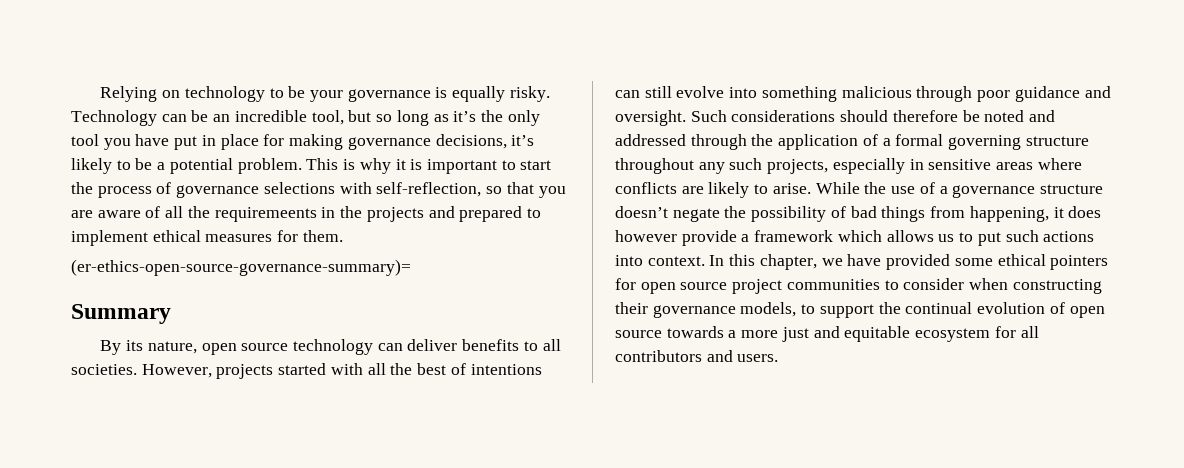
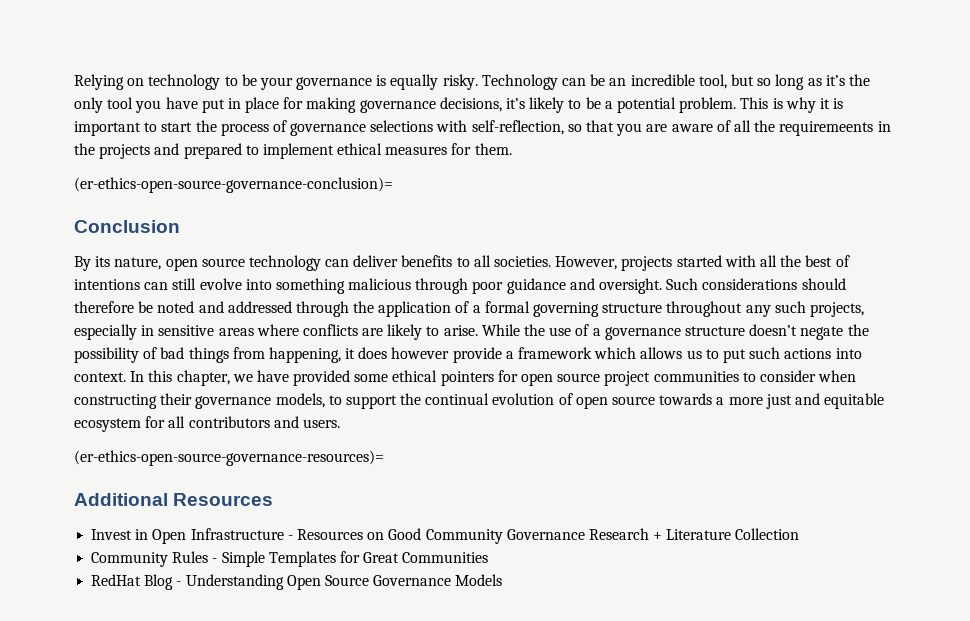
- (er-ethics-open-source-governance-summary)=
- Summary
+ (er-ethics-open-source-governance-conclusion)=
+ Conclusion
+ (er-ethics-open-source-governance-resources)=
+ Additional Resources
+ Invest in Open Infrastructure - Resources on Good Community Governance Research + Literature Collection
+ Community Rules - Simple Templates for Great Communities
+ RedHat Blog - Understanding Open Source Governance Models

